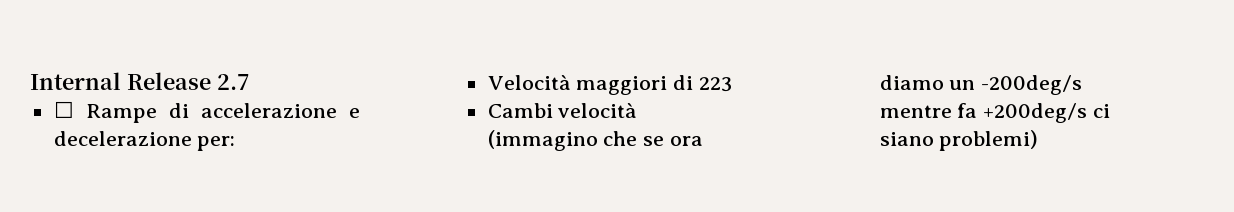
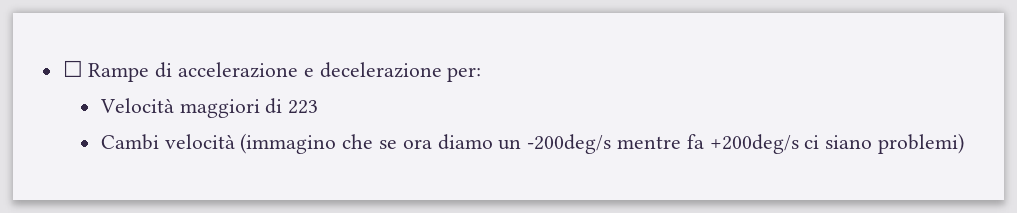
- Internal Release 2.7

